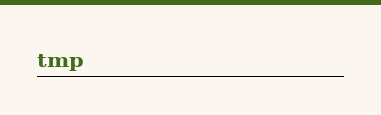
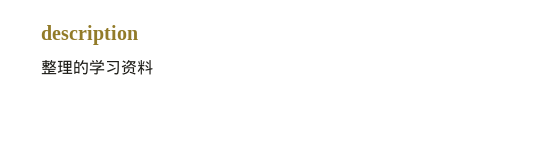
- tmp
+ description
+ 整理的学习资料

